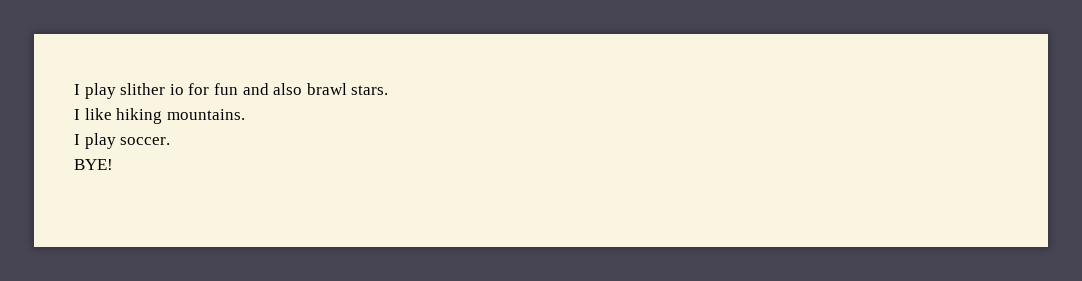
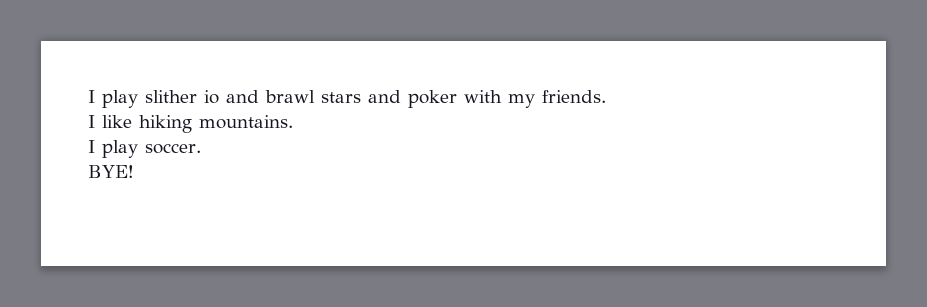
- I play slither io for fun and also brawl stars.
+ I play slither io and brawl stars and poker with my friends.

